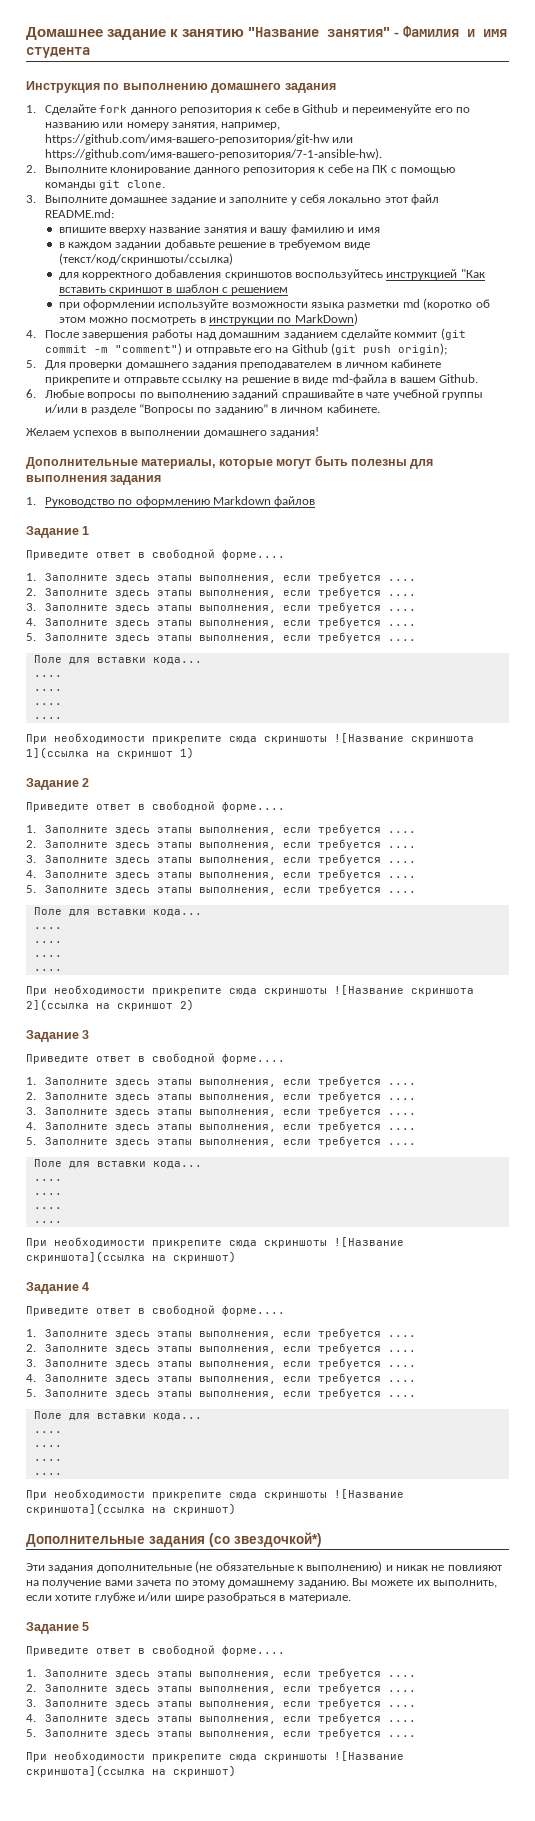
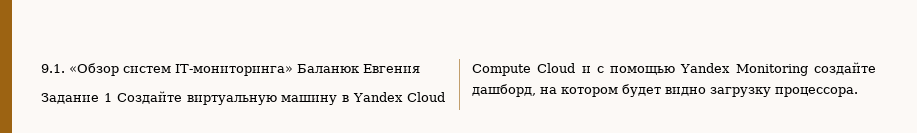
- Домашнее задание к занятию "Название занятия" - Фамилия и имя студента
- Инструкция по выполнению домашнего задания
- 1. Сделайте fork данного репозитория к себе в Github и переименуйте его по названию или номеру занятия, например, https://github.com/имя-вашего-репозитория/git-hw или https://github.com/имя-вашего-репозитория/7-1-ansible-hw).
- 2. Выполните клонирование данного репозитория к себе на ПК с помощью команды git clone.
- 3. Выполните домашнее задание и заполните у себя локально этот файл README.md:
- впишите вверху название занятия и вашу фамилию и имя
- в каждом задании добавьте решение в требуемом виде (текст/код/скриншоты/ссылка)
- для корректного добавления скриншотов воспользуйтесь инструкцией "Как вставить скриншот в шаблон с решением
- при оформлении используйте возможности языка разметки md (коротко об этом можно посмотреть в инструкции по MarkDown)
- 4. После завершения работы над домашним заданием сделайте коммит (git commit -m "comment") и отправьте его на Github (git push origin);
- 5. Для проверки домашнего задания преподавателем в личном кабинете прикрепите и отправьте ссылку на решение в виде md-файла в вашем Github.
- 6. Любые вопросы по выполнению заданий спрашивайте в чате учебной группы и/или в разделе “Вопросы по заданию” в личном кабинете.
- Желаем успехов в выполнении домашнего задания!
- Дополнительные материалы, которые могут быть полезны для выполнения задания
- 1. Руководство по оформлению Markdown файлов
- Задание 1
- Приведите ответ в свободной форме....
- 1. Заполните здесь этапы выполнения, если требуется ....
- 2. Заполните здесь этапы выполнения, если требуется ....
- 3. Заполните здесь этапы выполнения, если требуется ....
- 4. Заполните здесь этапы выполнения, если требуется ....
- 5. Заполните здесь этапы выполнения, если требуется ....
- Поле для вставки кода...
- ....
- ....
- ....
- ....
- При необходимости прикрепитe сюда скриншоты ![Название скриншота 1](ссылка на скриншот 1)
- Задание 2
- Приведите ответ в свободной форме....
- 1. Заполните здесь этапы выполнения, если требуется ....
- 2. Заполните здесь этапы выполнения, если требуется ....
- 3. Заполните здесь этапы выполнения, если требуется ....
- 4. Заполните здесь этапы выполнения, если требуется ....
- 5. Заполните здесь этапы выполнения, если требуется ....
- Поле для вставки кода...
- ....
- ....
- ....
- ....
- При необходимости прикрепитe сюда скриншоты ![Название скриншота 2](ссылка на скриншот 2)
- Задание 3
- Приведите ответ в свободной форме....
- 1. Заполните здесь этапы выполнения, если требуется ....
- 2. Заполните здесь этапы выполнения, если требуется ....
- 3. Заполните здесь этапы выполнения, если требуется ....
- 4. Заполните здесь этапы выполнения, если требуется ....
- 5. Заполните здесь этапы выполнения, если требуется ....
- Поле для вставки кода...
- ....
- ....
- ....
- ....
- При необходимости прикрепитe сюда скриншоты ![Название скриншота](ссылка на скриншот)
- Задание 4
- Приведите ответ в свободной форме....
- 1. Заполните здесь этапы выполнения, если требуется ....
- 2. Заполните здесь этапы выполнения, если требуется ....
- 3. Заполните здесь этапы выполнения, если требуется ....
- 4. Заполните здесь этапы выполнения, если требуется ....
- 5. Заполните здесь этапы выполнения, если требуется ....
- Поле для вставки кода...
- ....
- ....
- ....
- ....
- При необходимости прикрепитe сюда скриншоты ![Название скриншота](ссылка на скриншот)
- Дополнительные задания (со звездочкой*)
- Эти задания дополнительные (не обязательные к выполнению) и никак не повлияют на получение вами зачета по этому домашнему заданию. Вы можете их выполнить, если хотите глубже и/или шире разобраться в материале.
- Задание 5
- Приведите ответ в свободной форме....
- 1. Заполните здесь этапы выполнения, если требуется ....
- 2. Заполните здесь этапы выполнения, если требуется ....
- 3. Заполните здесь этапы выполнения, если требуется ....
- 4. Заполните здесь этапы выполнения, если требуется ....
- 5. Заполните здесь этапы выполнения, если требуется ....
- При необходимости прикрепитe сюда скриншоты ![Название скриншота](ссылка на скриншот)
+ 9.1. «Обзор систем IT-мониторинга» Баланюк Евгения
+ Задание 1 Создайте виртуальную машину в Yandex Cloud Compute Cloud и с помощью Yandex Monitoring создайте дашборд, на котором будет видно загрузку процессора.

